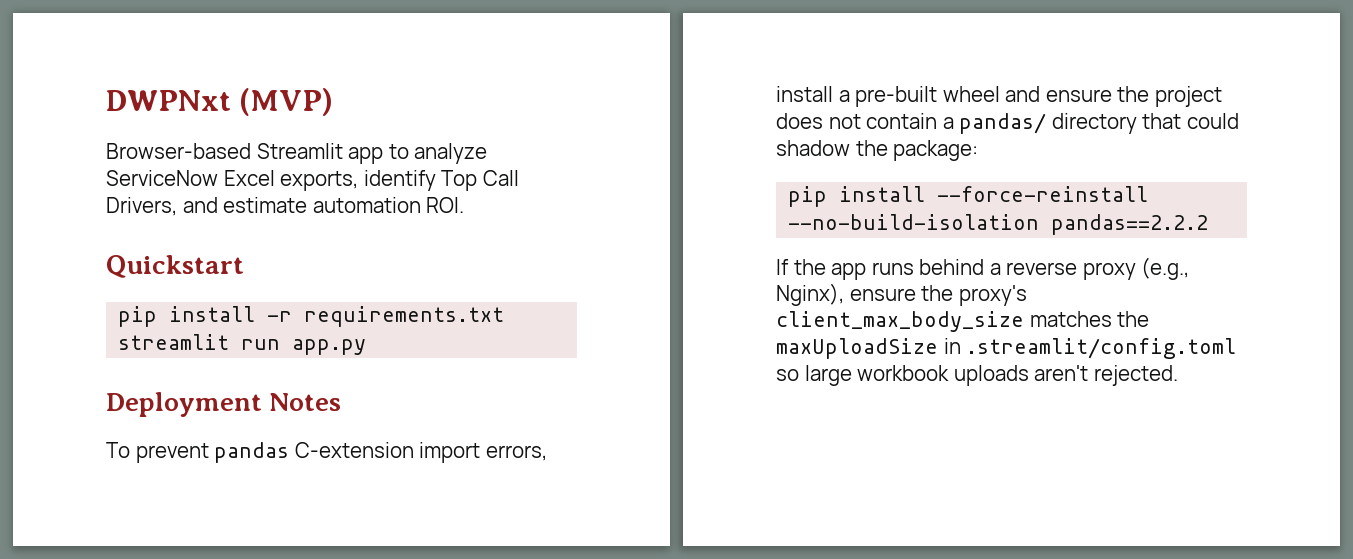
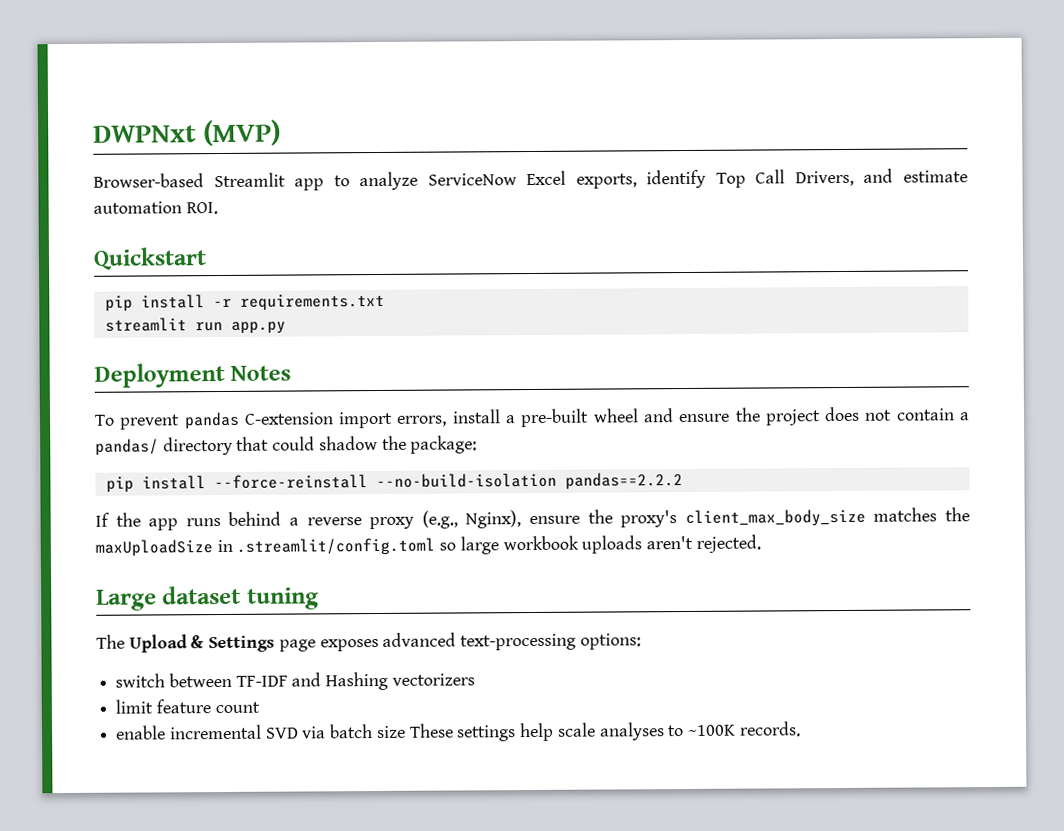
+ Large dataset tuning
+ The Upload & Settings page exposes advanced text-processing options:
+ switch between TF‑IDF and Hashing vectorizers
+ limit feature count
+ enable incremental SVD via batch size These settings help scale analyses to ~100K records.

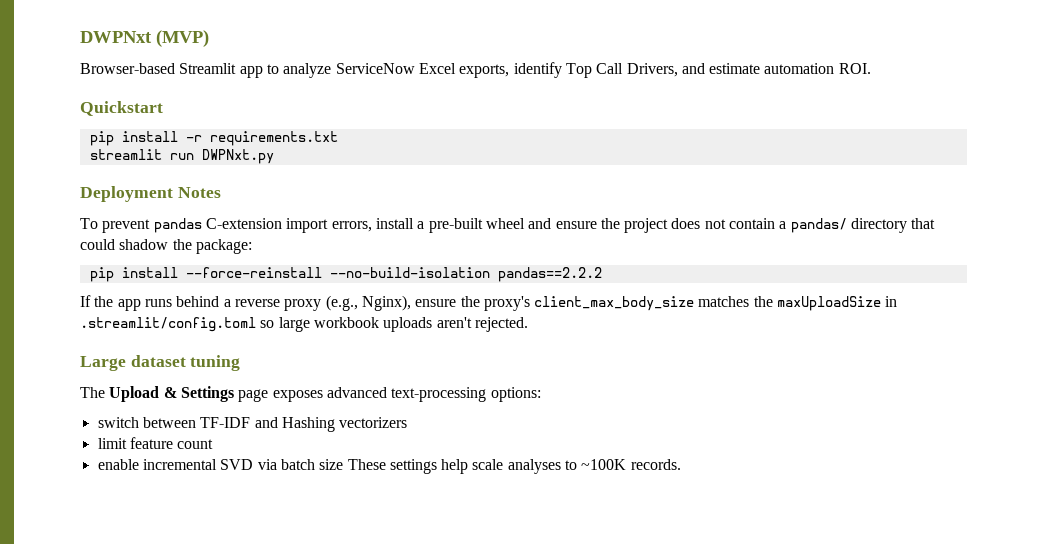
- streamlit run app.py
+ streamlit run DWPNxt.py

